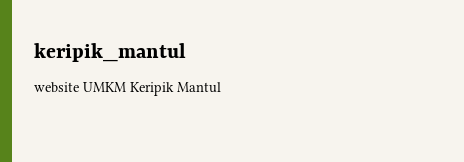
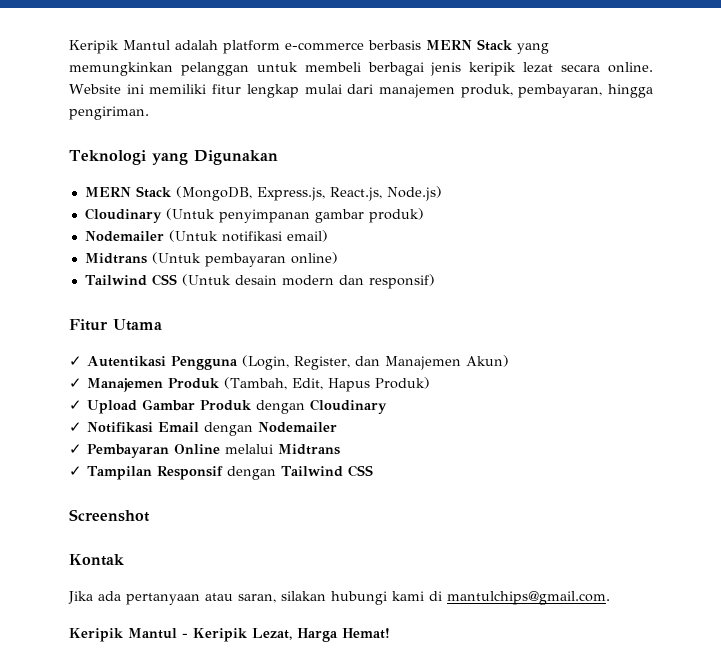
- keripik_mantul
- website UMKM Keripik Mantul
+ Keripik Mantul adalah platform e-commerce berbasis MERN Stack yang memungkinkan pelanggan untuk membeli berbagai jenis keripik lezat secara online. Website ini memiliki fitur lengkap mulai dari manajemen produk, pembayaran, hingga pengiriman.
+ Teknologi yang Digunakan
+ MERN Stack (MongoDB, Express.js, React.js, Node.js)
+ Cloudinary (Untuk penyimpanan gambar produk)
+ Nodemailer (Untuk notifikasi email)
+ Midtrans (Untuk pembayaran online)
+ Tailwind CSS (Untuk desain modern dan responsif)
+ Fitur Utama
+ ✓ Autentikasi Pengguna (Login, Register, dan Manajemen Akun)
+ ✓ Manajemen Produk (Tambah, Edit, Hapus Produk)
+ ✓ Upload Gambar Produk dengan Cloudinary
+ ✓ Notifikasi Email dengan Nodemailer
+ ✓ Pembayaran Online melalui Midtrans
+ ✓ Tampilan Responsif dengan Tailwind CSS
+ Screenshot
+ Kontak
+ Jika ada pertanyaan atau saran, silakan hubungi kami di mantulchips@gmail.com.
+ Keripik Mantul - Keripik Lezat, Harga Hemat!

